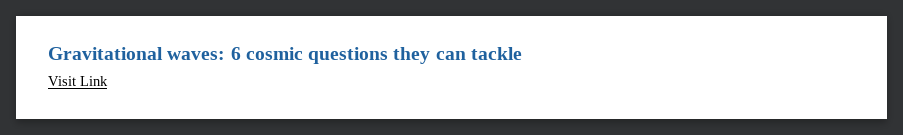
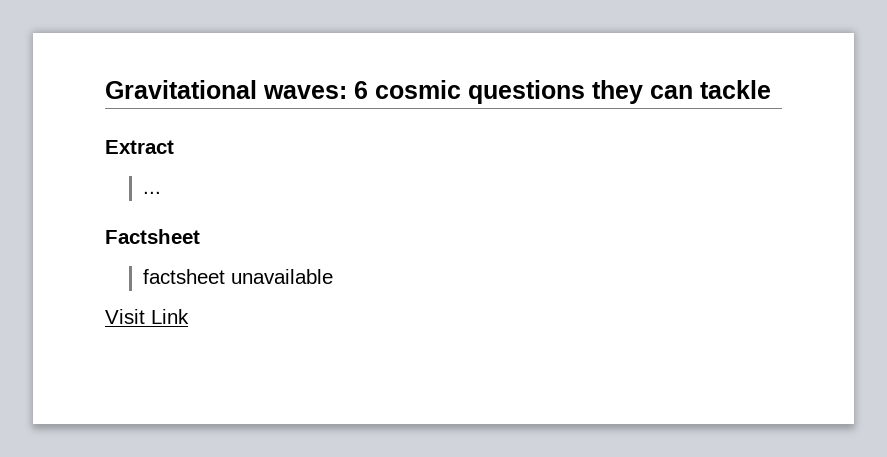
+ Extract
+ ...
+ Factsheet
+ factsheet unavailable

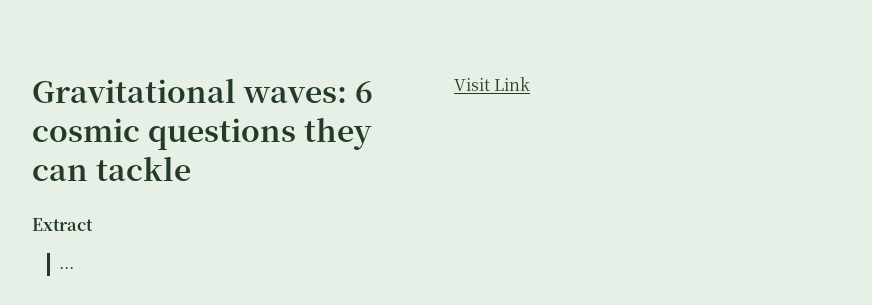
- Factsheet
- factsheet unavailable

